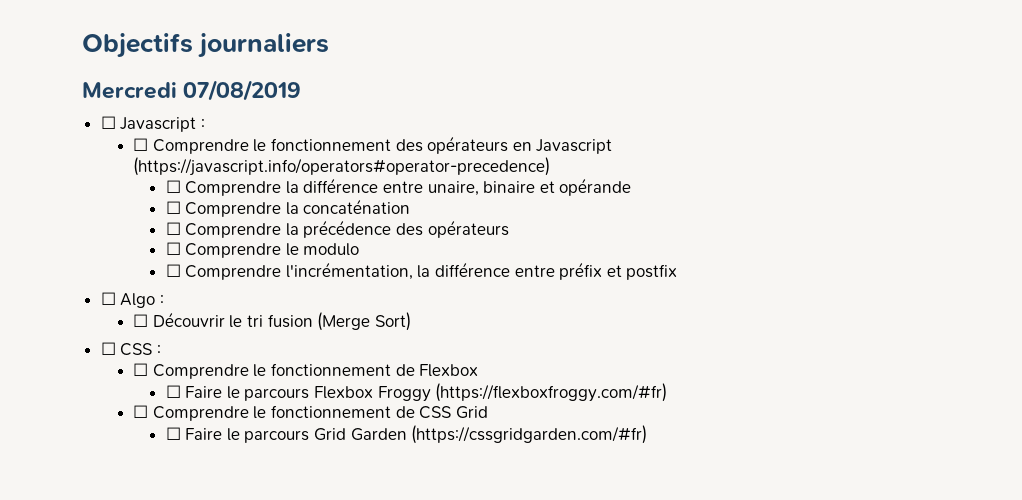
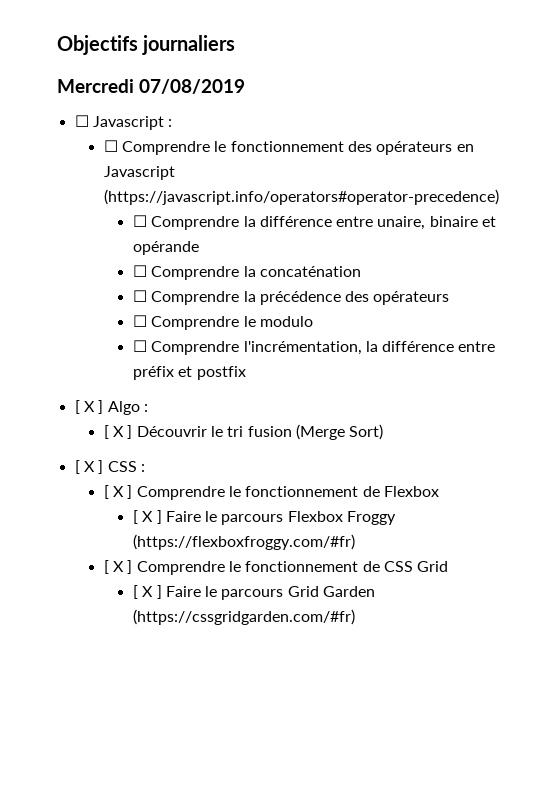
- ☐ Algo :
+ [ X ] Algo :
- ☐ Découvrir le tri fusion (Merge Sort)
+ [ X ] Découvrir le tri fusion (Merge Sort)
- ☐ CSS :
+ [ X ] CSS :
- ☐ Comprendre le fonctionnement de Flexbox
+ [ X ] Comprendre le fonctionnement de Flexbox
- ☐ Faire le parcours Flexbox Froggy (https://flexboxfroggy.com/#fr)
+ [ X ] Faire le parcours Flexbox Froggy (https://flexboxfroggy.com/#fr)
- ☐ Comprendre le fonctionnement de CSS Grid
+ [ X ] Comprendre le fonctionnement de CSS Grid
- ☐ Faire le parcours Grid Garden (https://cssgridgarden.com/#fr)
+ [ X ] Faire le parcours Grid Garden (https://cssgridgarden.com/#fr)

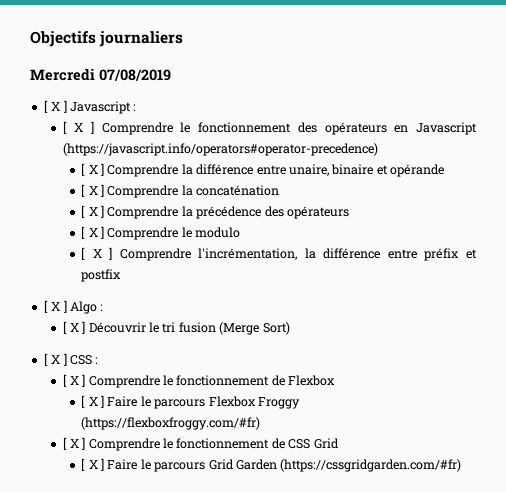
- ☐ Javascript :
+ [ X ] Javascript :
- ☐ Comprendre le fonctionnement des opérateurs en Javascript (https://javascript.info/operators#operator-precedence)
+ [ X ] Comprendre le fonctionnement des opérateurs en Javascript (https://javascript.info/operators#operator-precedence)
- ☐ Comprendre la différence entre unaire, binaire et opérande
+ [ X ] Comprendre la différence entre unaire, binaire et opérande
- ☐ Comprendre la concaténation
+ [ X ] Comprendre la concaténation
- ☐ Comprendre la précédence des opérateurs
+ [ X ] Comprendre la précédence des opérateurs
- ☐ Comprendre le modulo
+ [ X ] Comprendre le modulo
- ☐ Comprendre l'incrémentation, la différence entre préfix et postfix
+ [ X ] Comprendre l'incrémentation, la différence entre préfix et postfix

